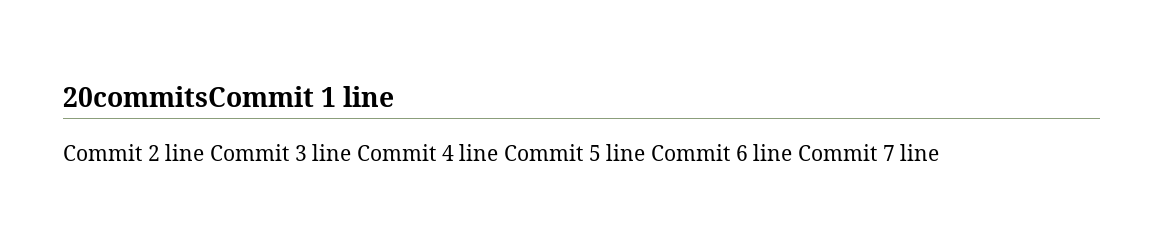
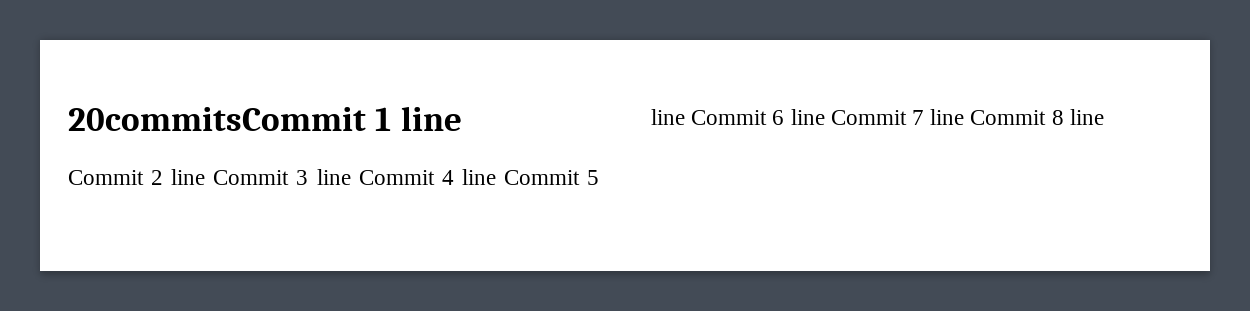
- Commit 2 line Commit 3 line Commit 4 line Commit 5 line Commit 6 line Commit 7 line
+ Commit 2 line Commit 3 line Commit 4 line Commit 5 line Commit 6 line Commit 7 line Commit 8 line

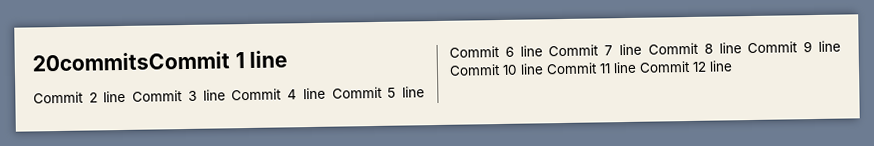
- Commit 2 line Commit 3 line Commit 4 line Commit 5 line Commit 6 line Commit 7 line Commit 8 line
+ Commit 2 line Commit 3 line Commit 4 line Commit 5 line Commit 6 line Commit 7 line Commit 8 line Commit 9 line Commit 10 line Commit 11 line Commit 12 line

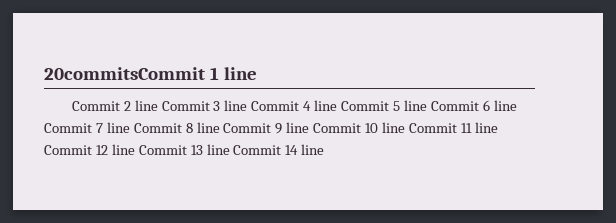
- Commit 2 line Commit 3 line Commit 4 line Commit 5 line Commit 6 line Commit 7 line Commit 8 line Commit 9 line Commit 10 line Commit 11 line Commit 12 line
+ Commit 2 line Commit 3 line Commit 4 line Commit 5 line Commit 6 line Commit 7 line Commit 8 line Commit 9 line Commit 10 line Commit 11 line Commit 12 line Commit 13 line Commit 14 line

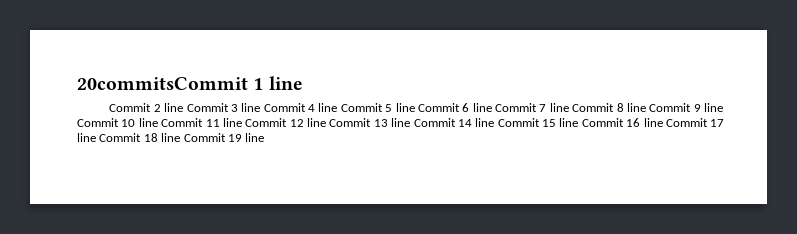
- Commit 2 line Commit 3 line Commit 4 line Commit 5 line Commit 6 line Commit 7 line Commit 8 line Commit 9 line Commit 10 line Commit 11 line Commit 12 line Commit 13 line Commit 14 line
+ Commit 2 line Commit 3 line Commit 4 line Commit 5 line Commit 6 line Commit 7 line Commit 8 line Commit 9 line Commit 10 line Commit 11 line Commit 12 line Commit 13 line Commit 14 line Commit 15 line Commit 16 line Commit 17 line Commit 18 line Commit 19 line

